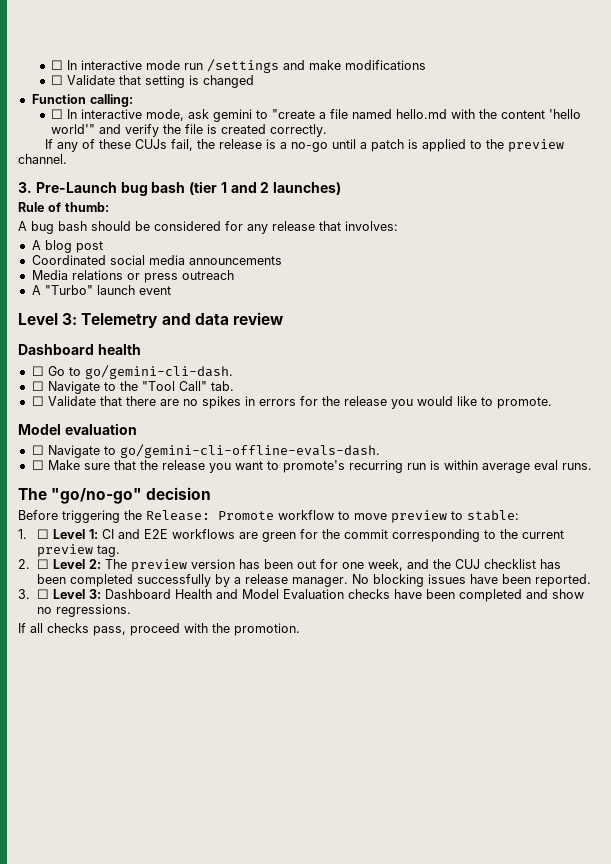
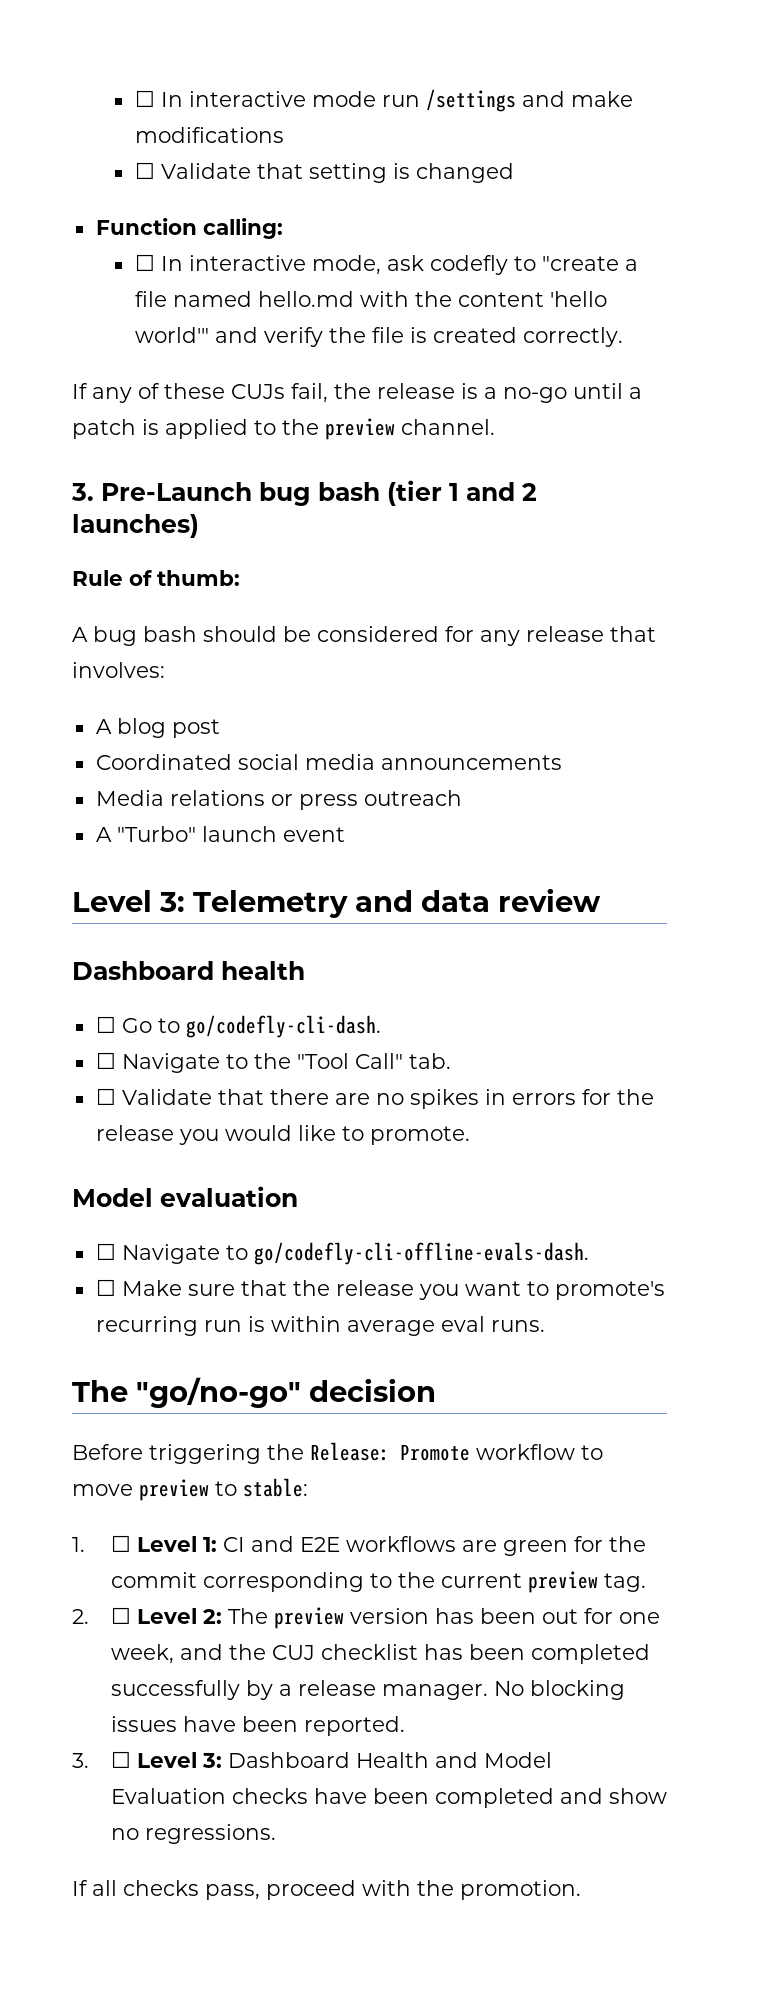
- ☐ In interactive mode, ask gemini to "create a file named hello.md with the content 'hello world'" and verify the file is created correctly.
+ ☐ In interactive mode, ask codefly to "create a file named hello.md with the content 'hello world'" and verify the file is created correctly.
- ☐ Go to go/gemini-cli-dash.
+ ☐ Go to go/codefly-cli-dash.
- ☐ Navigate to go/gemini-cli-offline-evals-dash.
+ ☐ Navigate to go/codefly-cli-offline-evals-dash.

